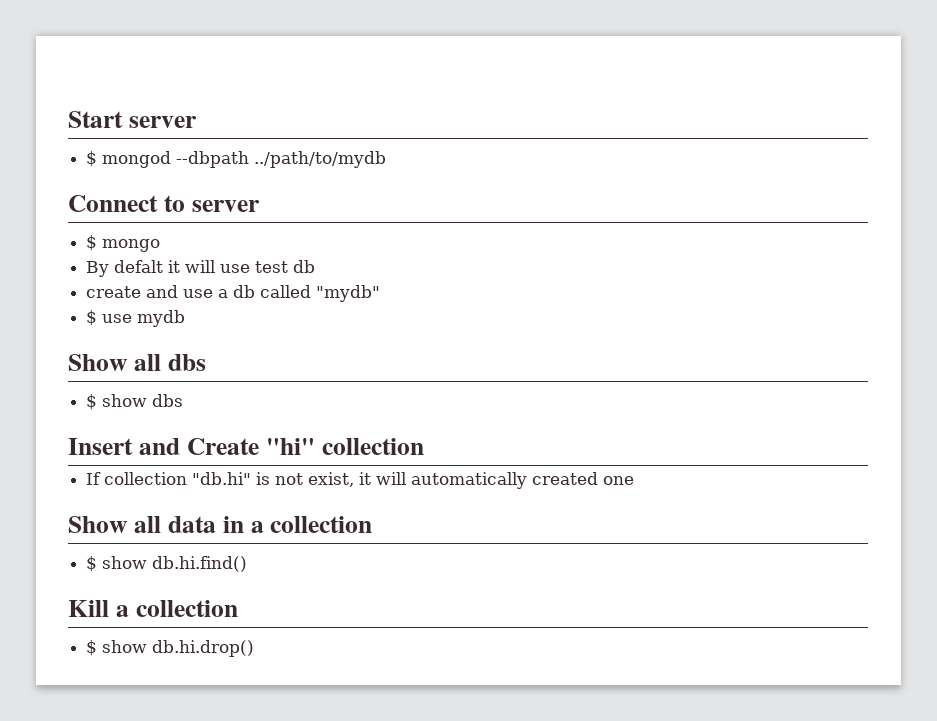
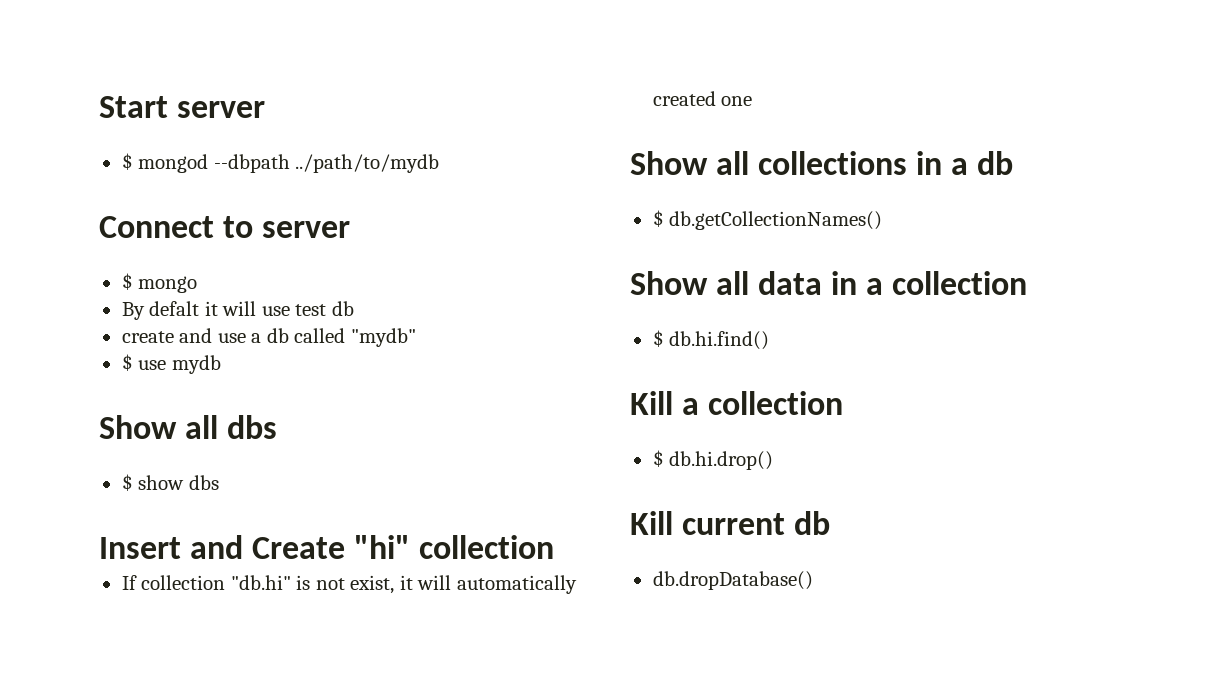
+ Show all collections in a db
+ $ db.getCollectionNames()
- $ show db.hi.find()
+ $ db.hi.find()
- $ show db.hi.drop()
+ $ db.hi.drop()
+ Kill current db
+ db.dropDatabase()

